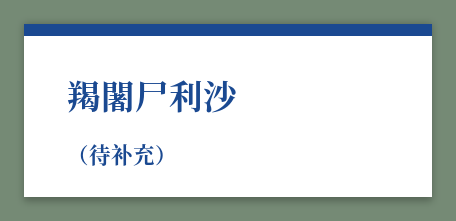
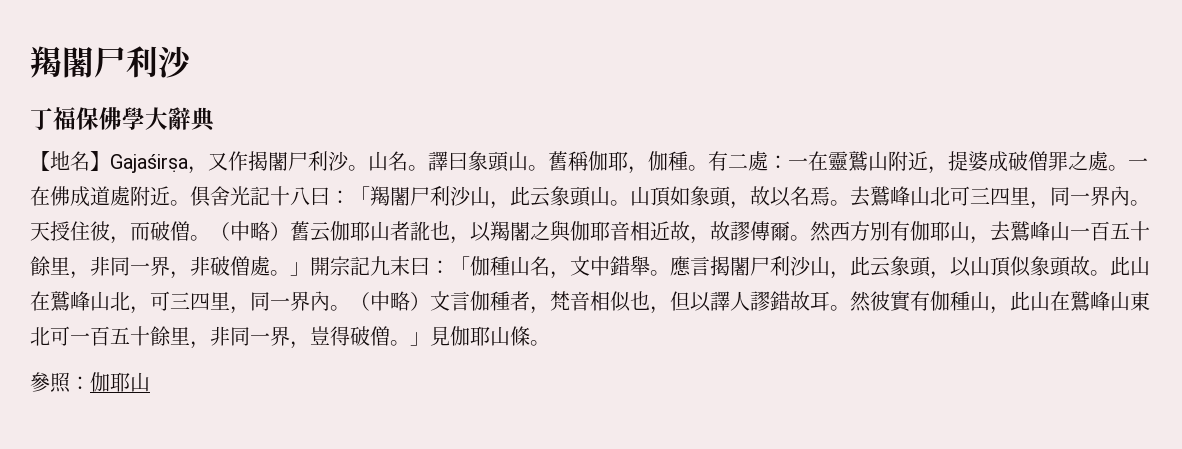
- （待补充）
+ 丁福保佛學大辭典
+ 【地名】Gajaśirṣa，又作揭闍尸利沙。山名。譯曰象頭山。舊稱伽耶，伽種。有二處：一在靈鷲山附近，提婆成破僧罪之處。一在佛成道處附近。俱舍光記十八曰：「羯闍尸利沙山，此云象頭山。山頂如象頭，故以名焉。去鷲峰山北可三四里，同一界內。天授住彼，而破僧。（中略）舊云伽耶山者訛也，以羯闍之與伽耶音相近故，故謬傳爾。然西方別有伽耶山，去鷲峰山一百五十餘里，非同一界，非破僧處。」開宗記九末曰：「伽種山名，文中錯舉。應言揭闍尸利沙山，此云象頭，以山頂似象頭故。此山在鷲峰山北，可三四里，同一界內。（中略）文言伽種者，梵音相似也，但以譯人謬錯故耳。然彼實有伽種山，此山在鷲峰山東北可一百五十餘里，非同一界，豈得破僧。」見伽耶山條。
+ 參照：伽耶山

